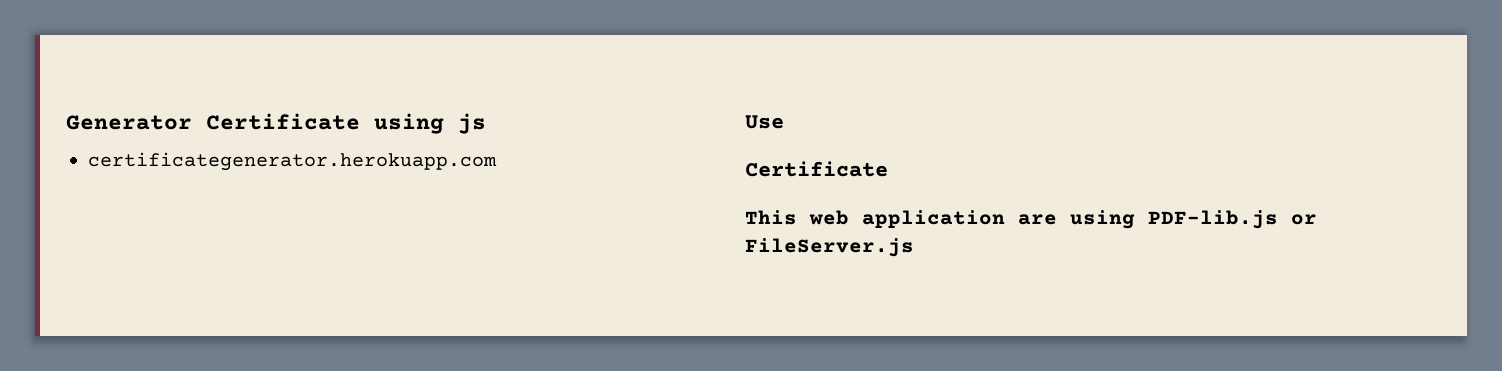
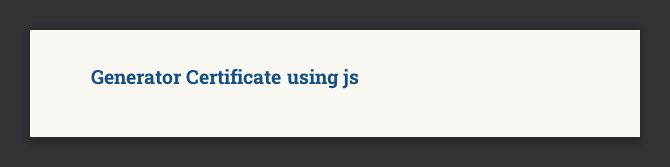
- certificategenerator.herokuapp.com
- Use
- Certificate
- This web application are using PDF-lib.js or FileServer.js

